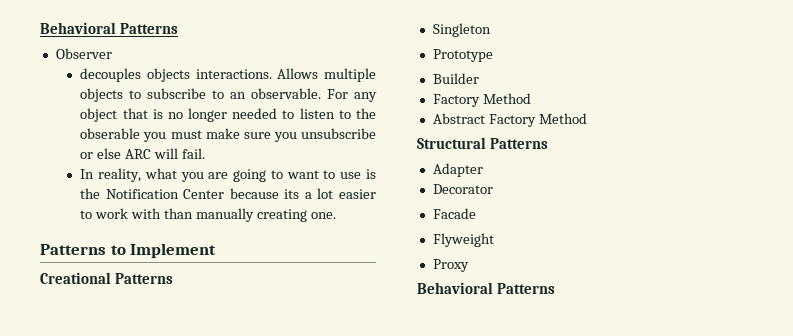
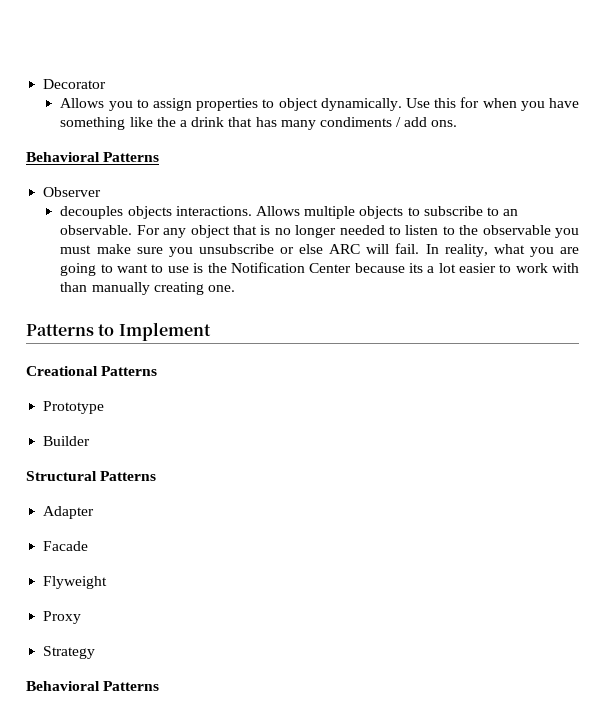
+ Decorator
+ Allows you to assign properties to object dynamically. Use this for when you have something like the a drink that has many condiments / add ons.
- For any object that is no longer needed to listen to the obserable you must make sure you unsubscribe or else ARC will fail.
- In reality, what you are going to want to use is the Notification Center because its a lot easier to work with than manually creating one.
+ For any object that is no longer needed to listen to the observable you must make sure you unsubscribe or else ARC will fail. In reality, what you are going to want to use is the Notification Center because its a lot easier to work with than manually creating one.
- Singleton
  Builder
- Factory Method
- Abstract Factory Method
- Decorator
+ Strategy

